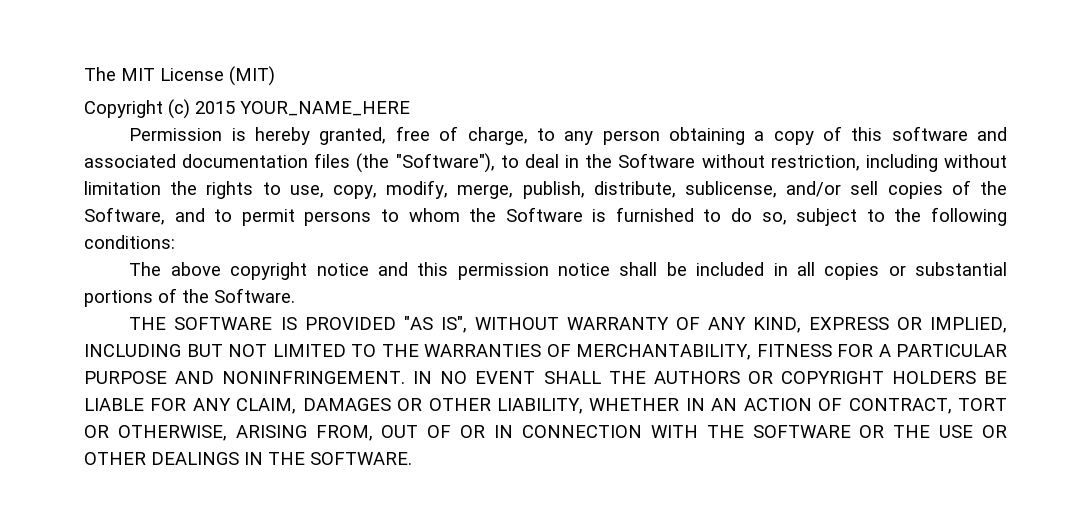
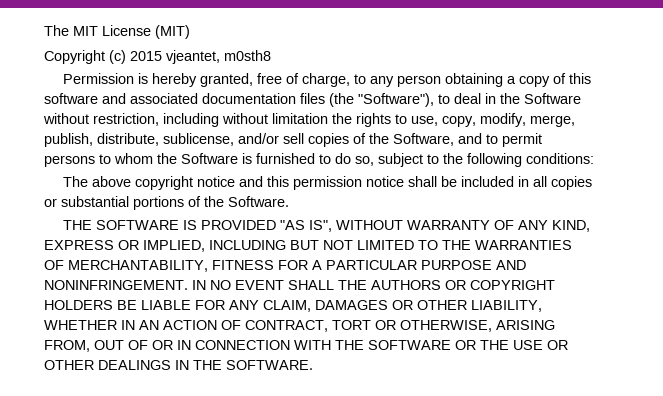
- Copyright (c) 2015 YOUR_NAME_HERE
+ Copyright (c) 2015 vjeantet, m0sth8

